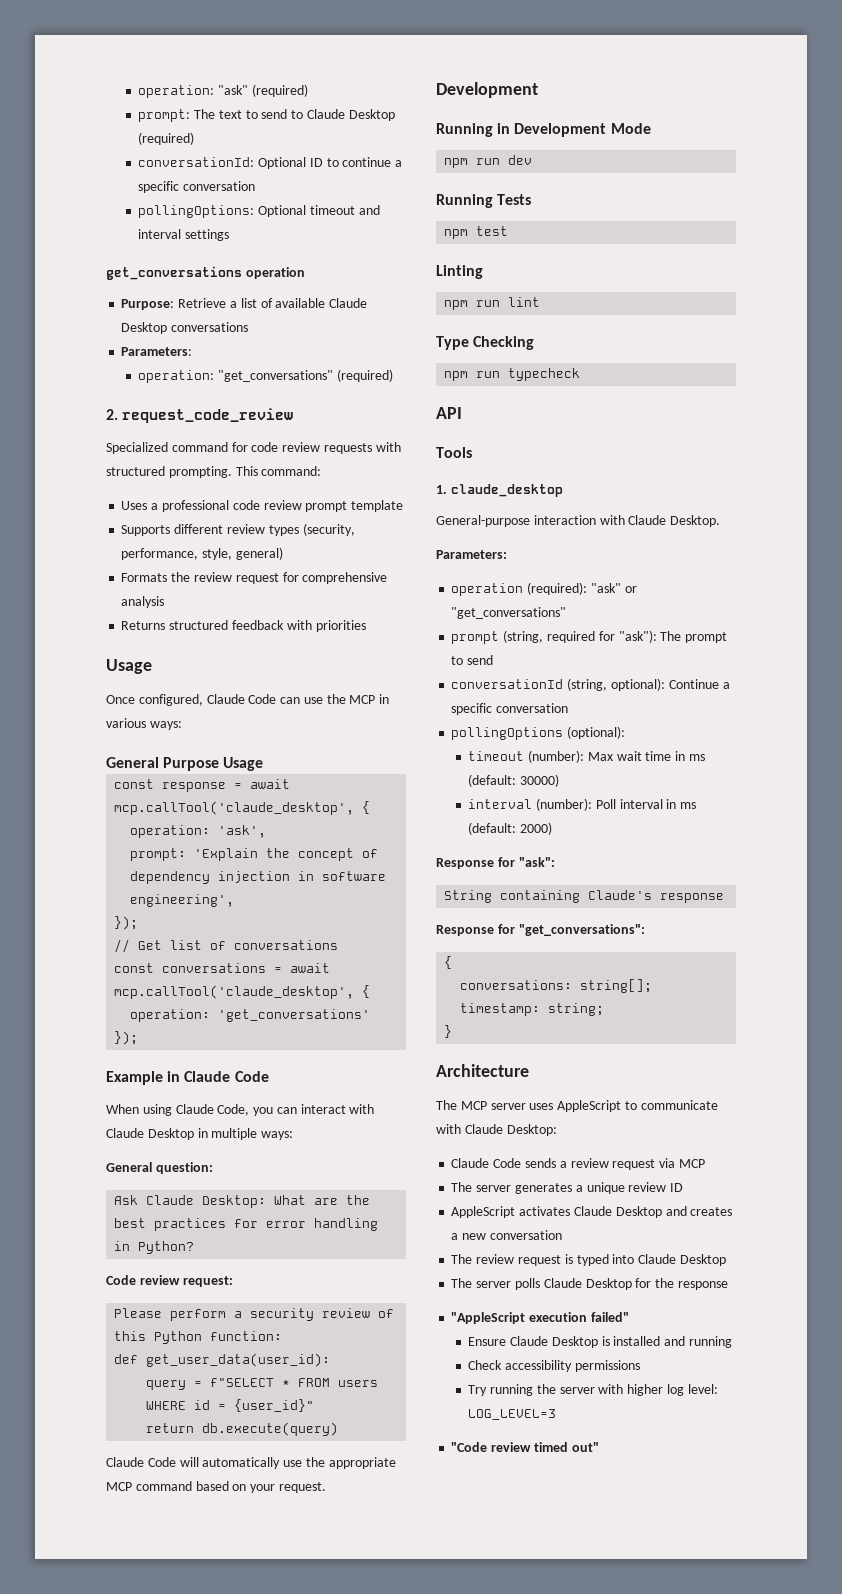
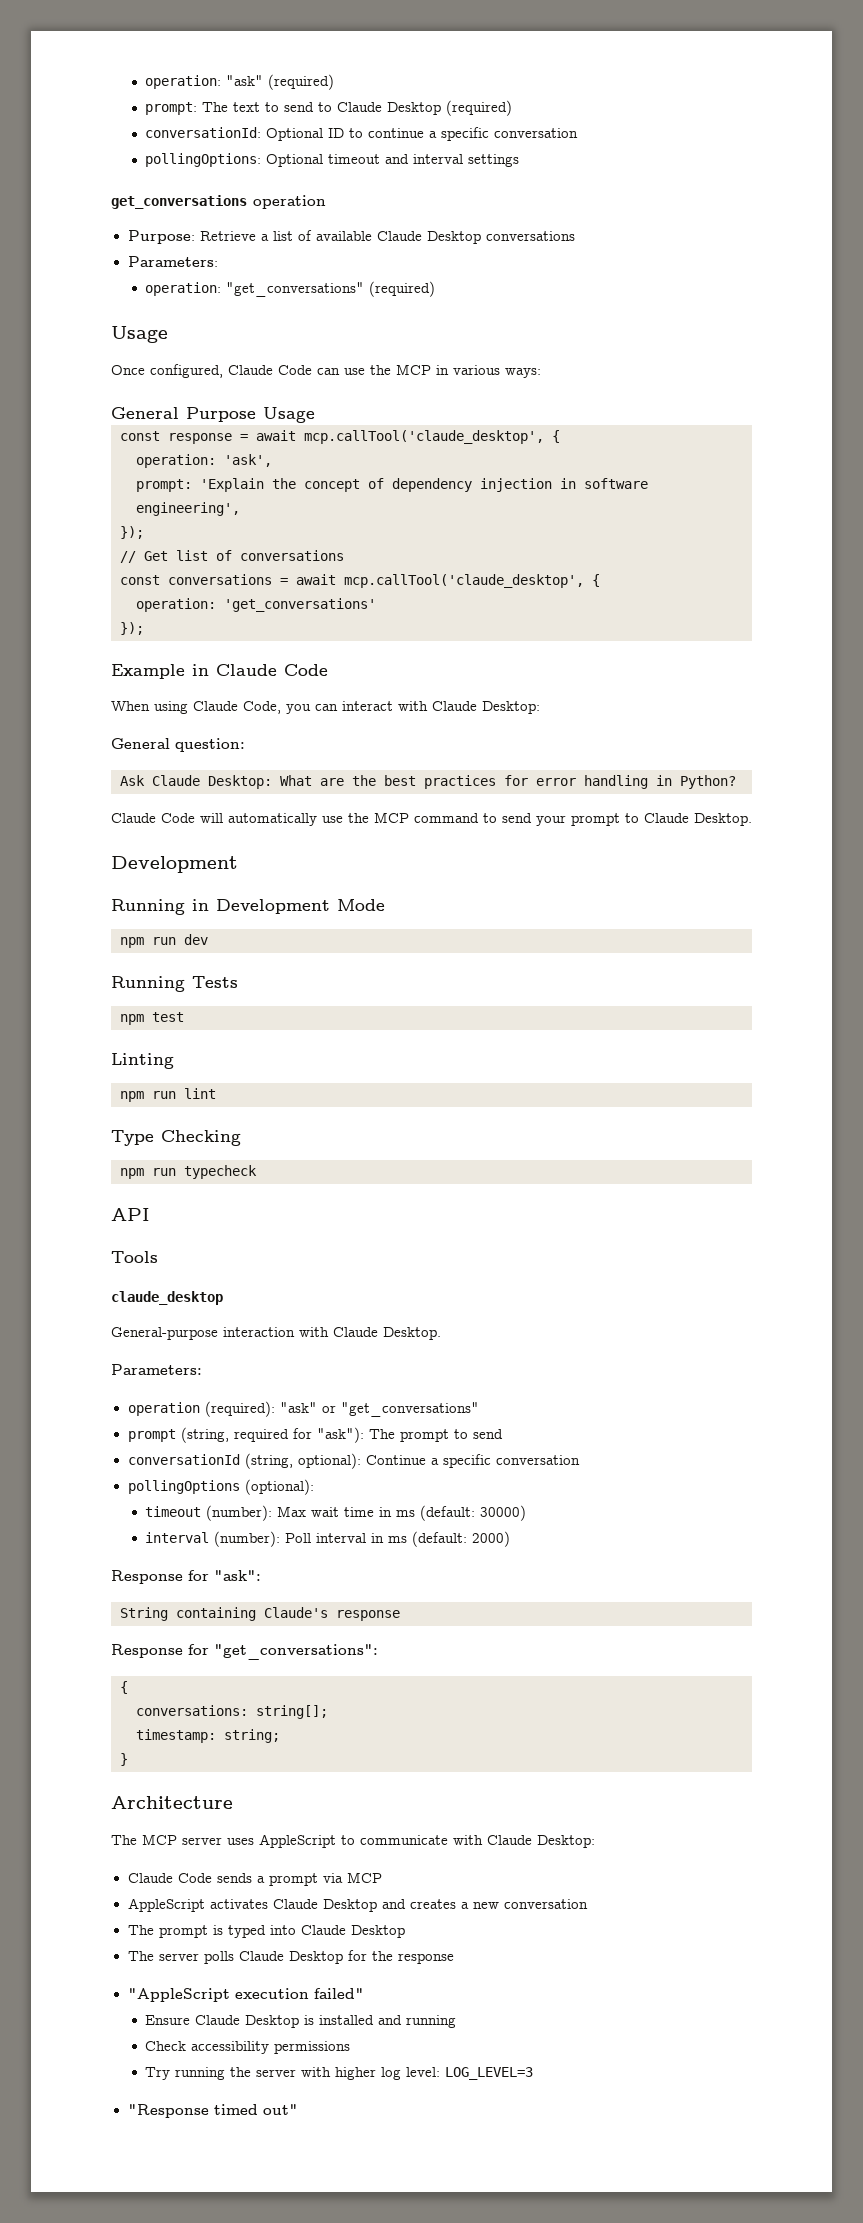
- 2. request_code_review
- Specialized command for code review requests with structured prompting. This command:
- Uses a professional code review prompt template
- Supports different review types (security, performance, style, general)
- Formats the review request for comprehensive analysis
- Returns structured feedback with priorities
- When using Claude Code, you can interact with Claude Desktop in multiple ways:
+ When using Claude Code, you can interact with Claude Desktop:
- Code review request:
- Please perform a security review of this Python function:
- def get_user_data(user_id):
- query = f"SELECT * FROM users WHERE id = {user_id}"
- return db.execute(query)
- Claude Code will automatically use the appropriate MCP command based on your request.
+ Claude Code will automatically use the MCP command to send your prompt to Claude Desktop.
- 1. claude_desktop
+ claude_desktop
- Claude Code sends a review request via MCP
+ Claude Code sends a prompt via MCP
- The server generates a unique review ID
- The review request is typed into Claude Desktop
+ The prompt is typed into Claude Desktop
- "Code review timed out"
+ "Response timed out"

